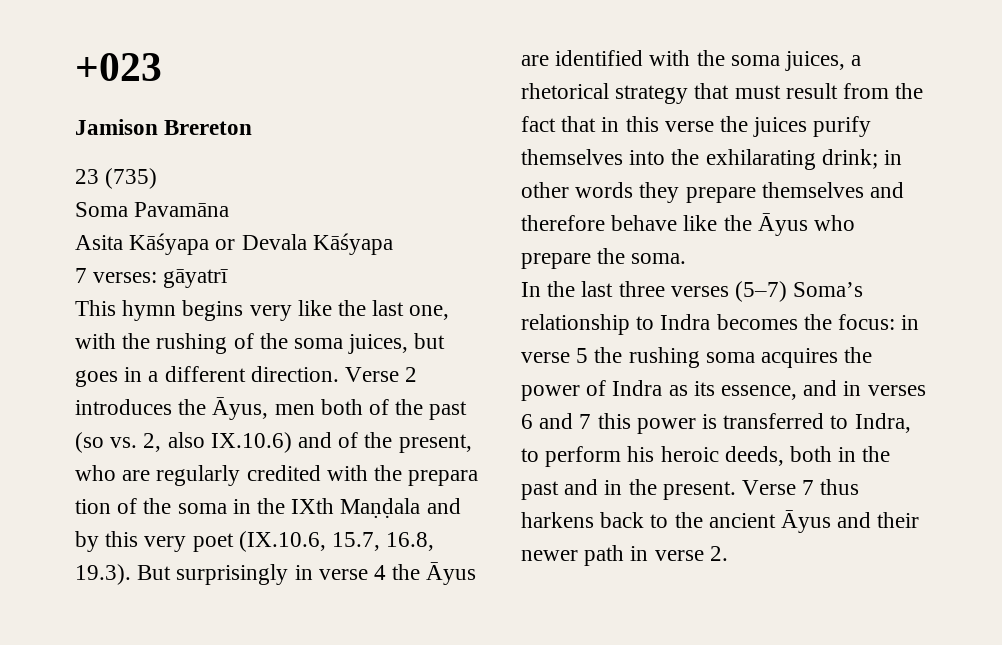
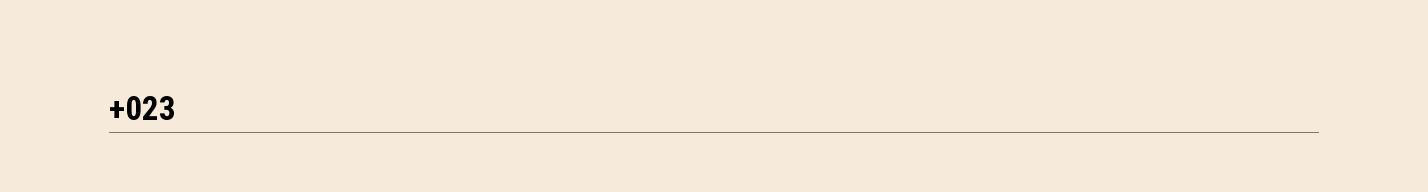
- Jamison Brereton
- 23 (735)
- Soma Pavamāna
- Asita Kāśyapa or Devala Kāśyapa
- 7 verses: gāyatrī
- This hymn begins very like the last one, with the rushing of the soma juices, but goes in a different direction. Verse 2 introduces the Āyus, men both of the past (so vs. 2, also IX.10.6) and of the present, who are regularly credited with the prepara tion of the soma in the IXth Maṇḍala and by this very poet (IX.10.6, 15.7, 16.8, 19.3). But surprisingly in verse 4 the Āyus are identified with the soma juices, a rhetorical strategy that must result from the fact that in this verse the juices purify themselves into the exhilarating drink; in other words they prepare themselves and therefore behave like the Āyus who prepare the soma.
- In the last three verses (5–7) Soma’s relationship to Indra becomes the focus: in verse 5 the rushing soma acquires the power of Indra as its essence, and in verses 6 and 7 this power is transferred to Indra, to perform his heroic deeds, both in the past and in the present. Verse 7 thus harkens back to the ancient Āyus and their newer path in verse 2.

